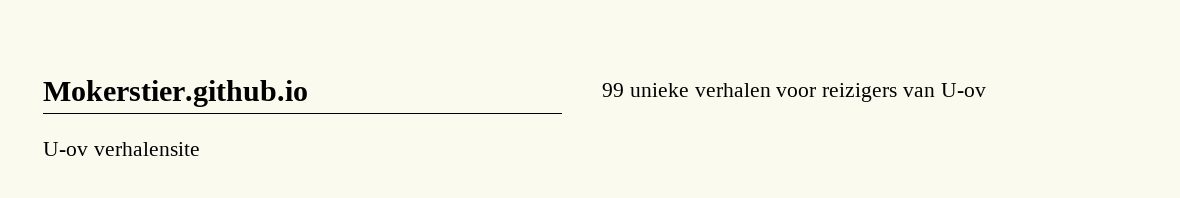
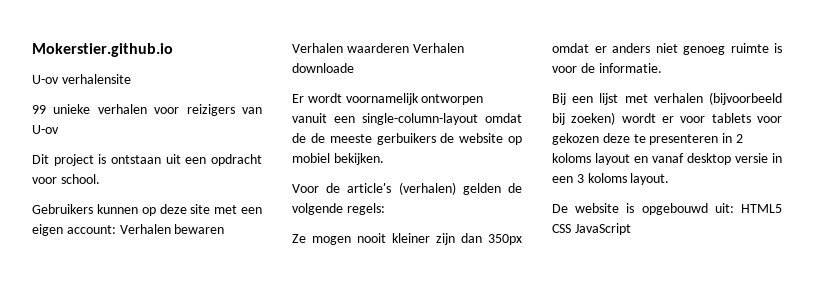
+ Dit project is ontstaan uit een opdracht voor school.
+ Gebruikers kunnen op deze site met een eigen account: Verhalen bewaren Verhalen waarderen Verhalen downloade
+ Er wordt voornamelijk ontworpen vanuit een single-column-layout omdat de de meeste gerbuikers de website op mobiel bekijken.
+ Voor de article's (verhalen) gelden de volgende regels:
+ Ze mogen nooit kleiner zijn dan 350px omdat er anders niet genoeg ruimte is voor de informatie.
+ Bij een lijst met verhalen (bijvoorbeeld bij zoeken) wordt er voor tablets voor gekozen deze te presenteren in 2 koloms layout en vanaf desktop versie in een 3 koloms layout.
+ De website is opgebouwd uit: HTML5 CSS JavaScript

